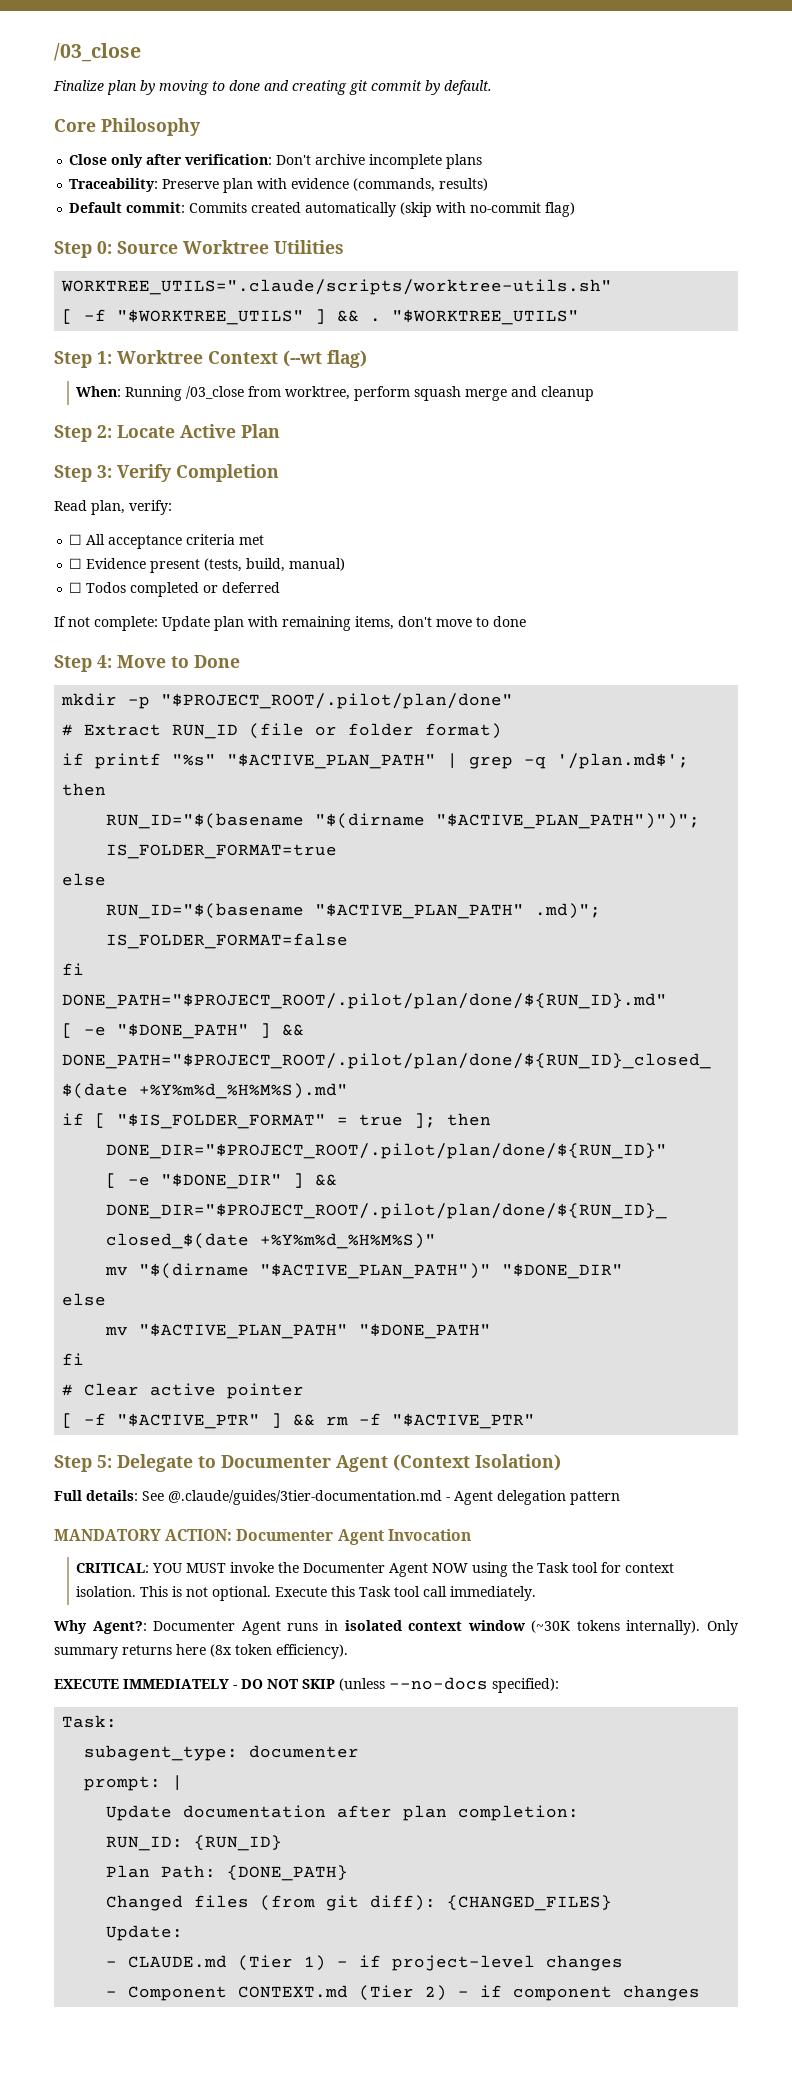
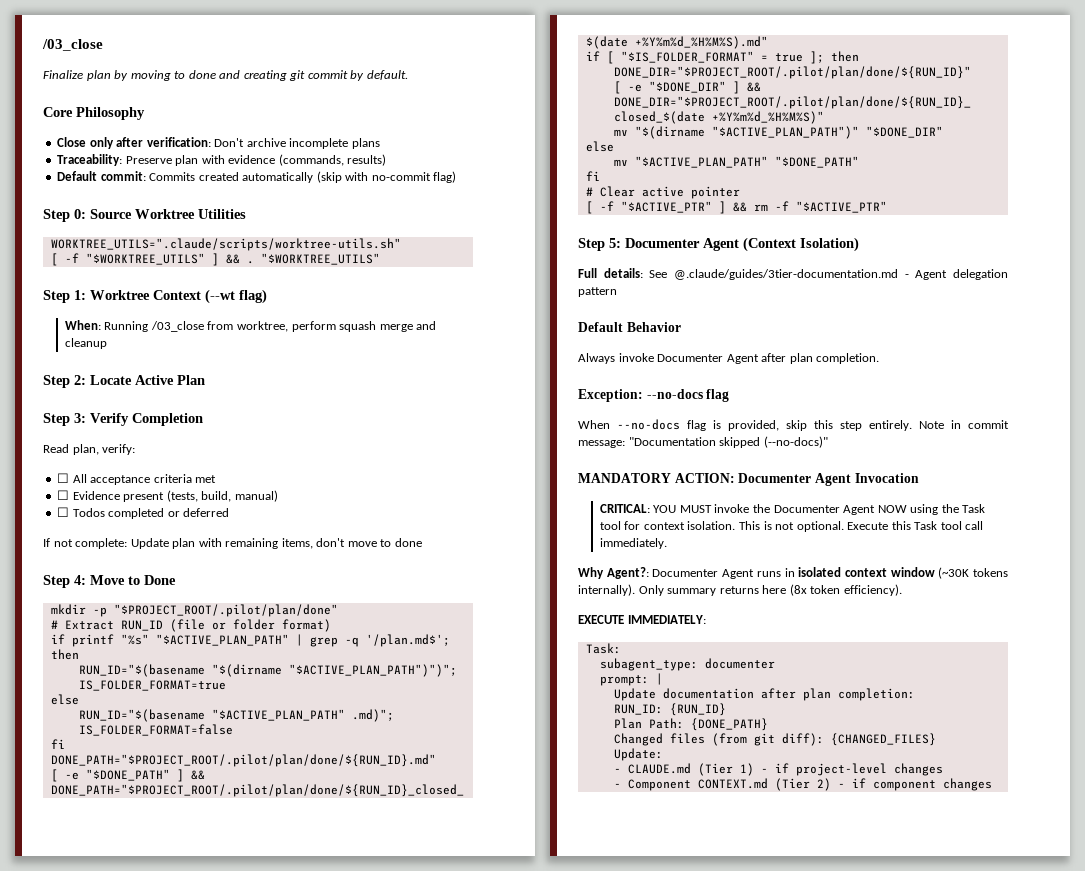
- Step 5: Delegate to Documenter Agent (Context Isolation)
+ Step 5: Documenter Agent (Context Isolation)
+ Default Behavior
+ Always invoke Documenter Agent after plan completion.
+ Exception: --no-docs flag
+ When --no-docs flag is provided, skip this step entirely. Note in commit message: "Documentation skipped (--no-docs)"
- EXECUTE IMMEDIATELY - DO NOT SKIP (unless --no-docs specified):
+ EXECUTE IMMEDIATELY:

